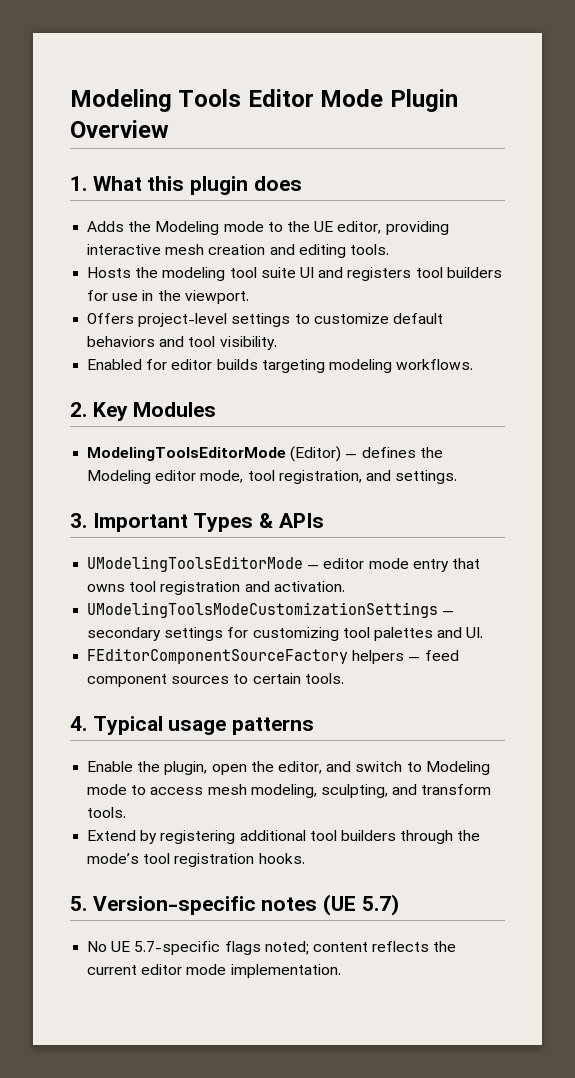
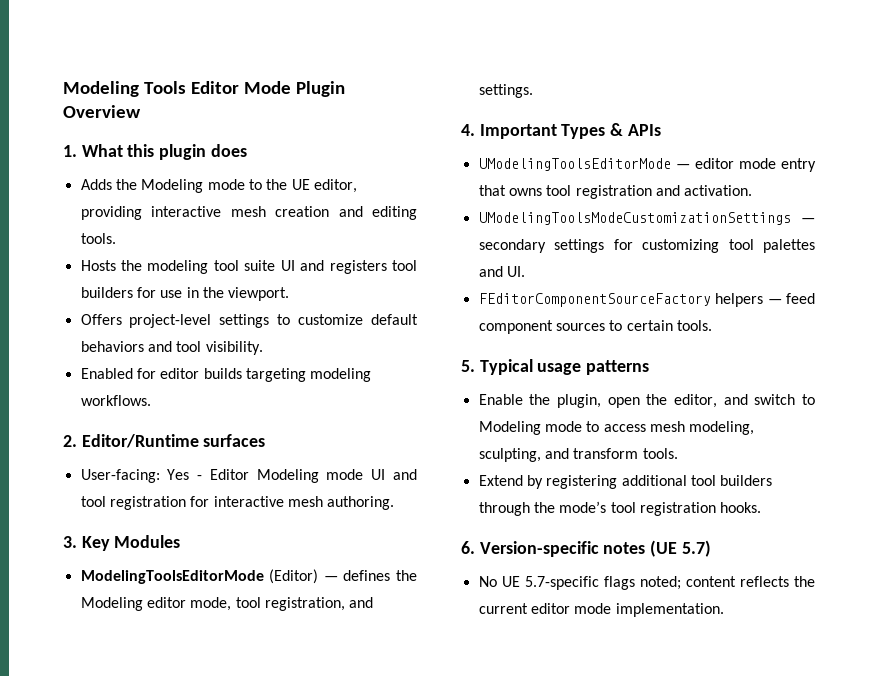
- 2. Key Modules
+ 2. Editor/Runtime surfaces
+ User-facing: Yes - Editor Modeling mode UI and tool registration for interactive mesh authoring.
+ 3. Key Modules
- 3. Important Types & APIs
+ 4. Important Types & APIs
- 4. Typical usage patterns
+ 5. Typical usage patterns
- 5. Version-specific notes (UE 5.7)
+ 6. Version-specific notes (UE 5.7)

